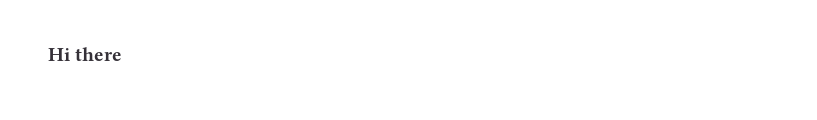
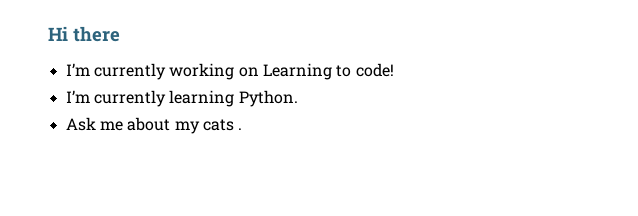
+ I’m currently working on Learning to code!
+ I’m currently learning Python.
+ Ask me about my cats .

